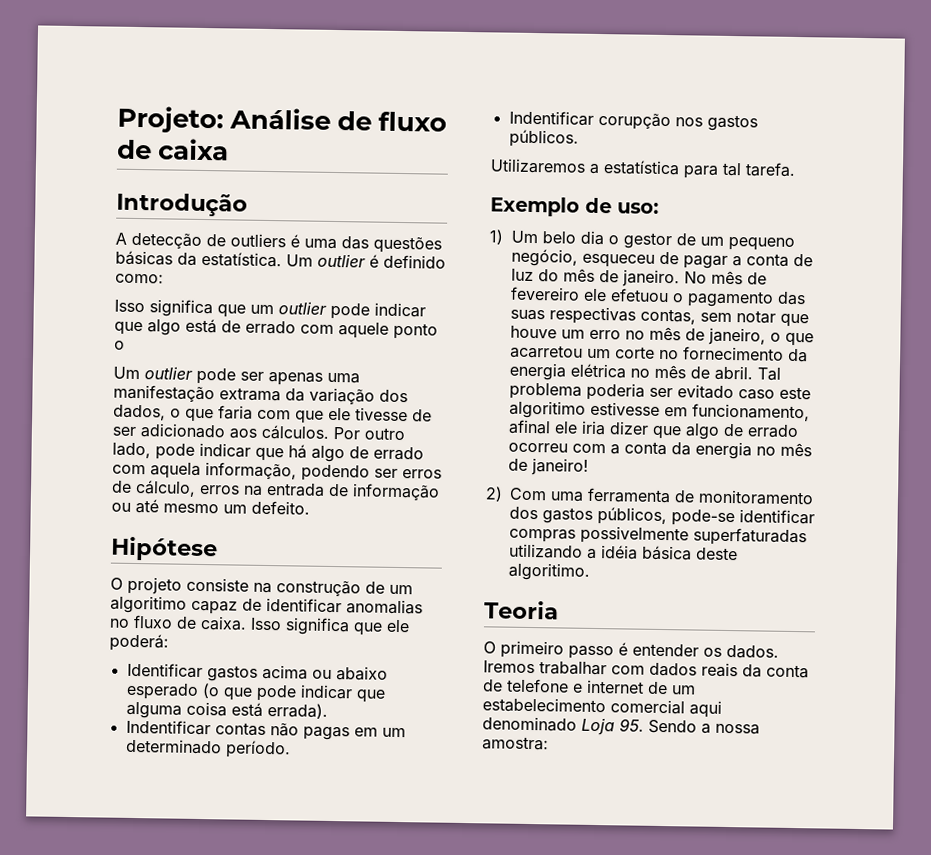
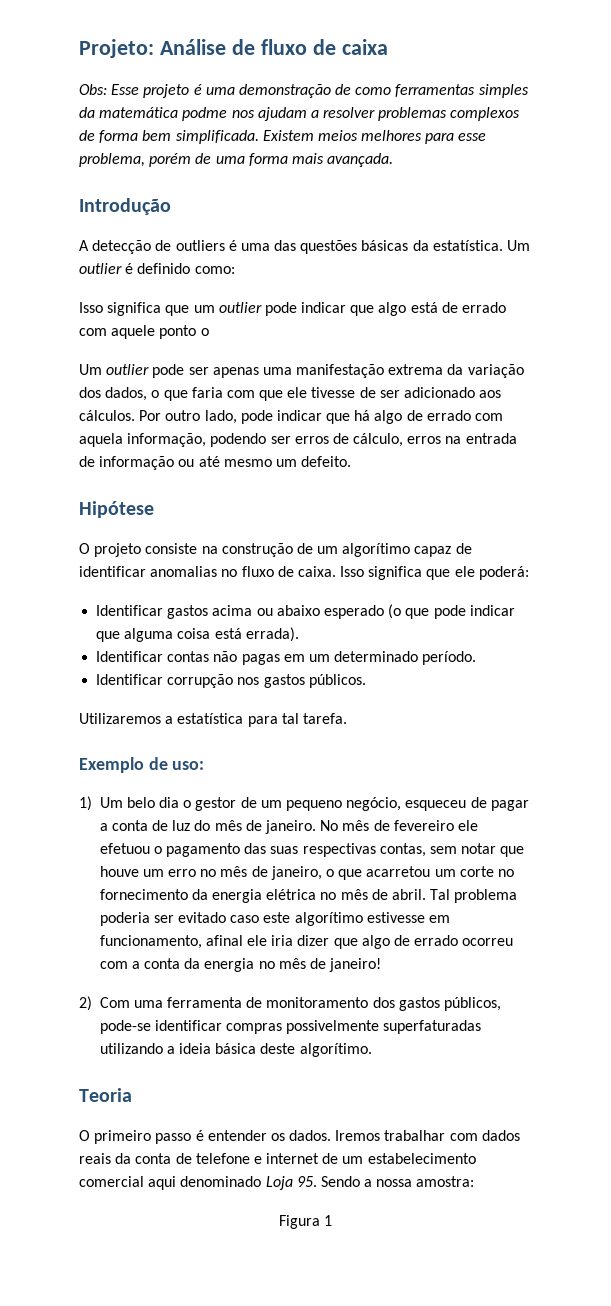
+ Obs: Esse projeto é uma demonstração de como ferramentas simples da matemática podme nos ajudam a resolver problemas complexos de forma bem simplificada. Existem meios melhores para esse problema, porém de uma forma mais avançada.
- Um outlier pode ser apenas uma manifestação extrama da variação dos dados, o que faria com que ele tivesse de ser adicionado aos cálculos.
+ Um outlier pode ser apenas uma manifestação extrema da variação dos dados, o que faria com que ele tivesse de ser adicionado aos cálculos.
- O projeto consiste na construção de um algoritimo capaz de identificar anomalias no fluxo de caixa.
+ O projeto consiste na construção de um algorítimo capaz de identificar anomalias no fluxo de caixa.
- Indentificar contas não pagas em um determinado período.
+ Identificar contas não pagas em um determinado período.
- Indentificar corupção nos gastos públicos.
+ Identificar corrupção nos gastos públicos.
- Tal problema poderia ser evitado caso este algoritimo estivesse em funcionamento, afinal ele iria dizer que algo de errado ocorreu com a conta da energia no mês de janeiro!
+ Tal problema poderia ser evitado caso este algorítimo estivesse em funcionamento, afinal ele iria dizer que algo de errado ocorreu com a conta da energia no mês de janeiro!
- 2) Com uma ferramenta de monitoramento dos gastos públicos, pode-se identificar compras possivelmente superfaturadas utilizando a idéia básica deste algoritimo.
+ 2) Com uma ferramenta de monitoramento dos gastos públicos, pode-se identificar compras possivelmente superfaturadas utilizando a ideia básica deste algorítimo.
+ Figura 1

